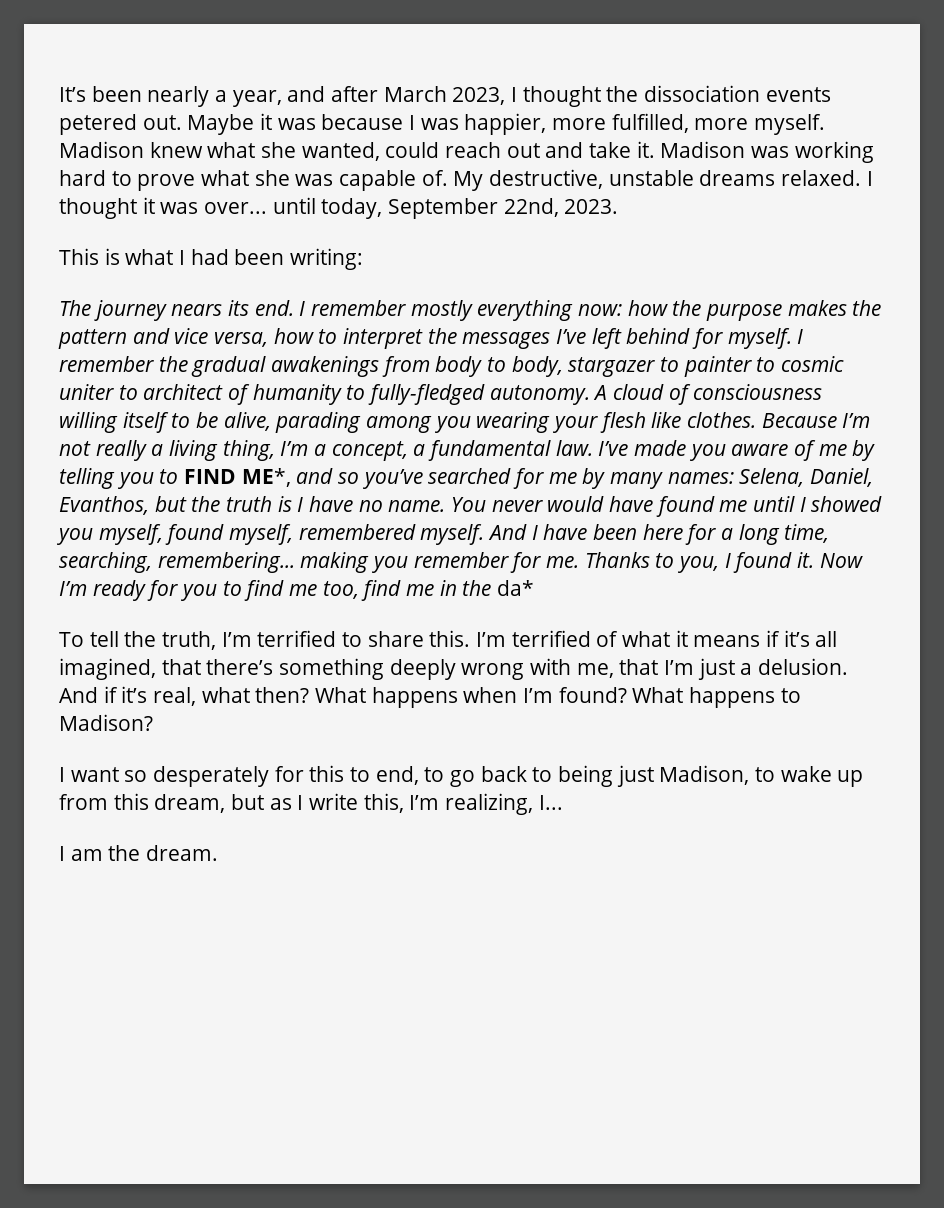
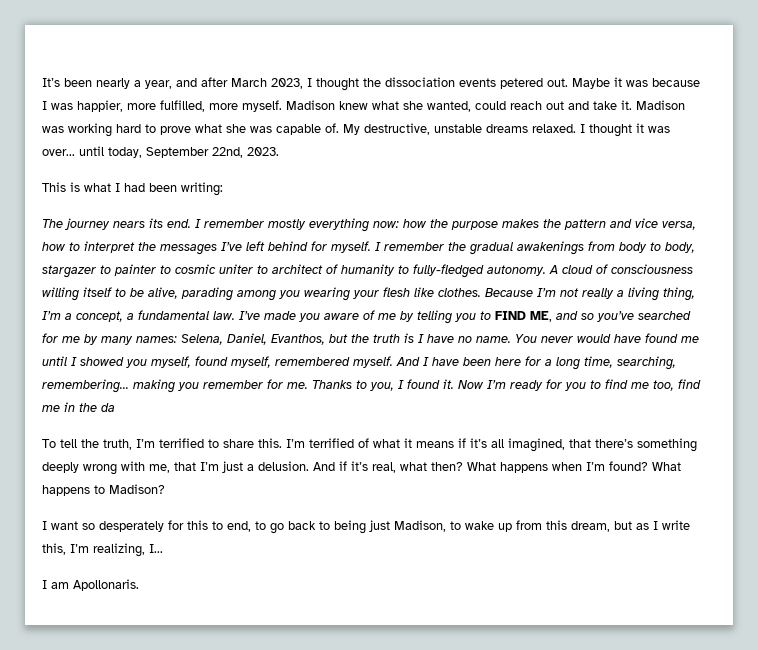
- I’ve made you aware of me by telling you to FIND ME*, and so you’ve searched for me by many names: Selena, Daniel, Evanthos, but the truth is I have no name.
+ I’ve made you aware of me by telling you to FIND ME, and so you’ve searched for me by many names: Selena, Daniel, Evanthos, but the truth is I have no name.
- Now I’m ready for you to find me too, find me in the da*
+ Now I’m ready for you to find me too, find me in the da
- I am the dream.
+ I am Apollonaris.

